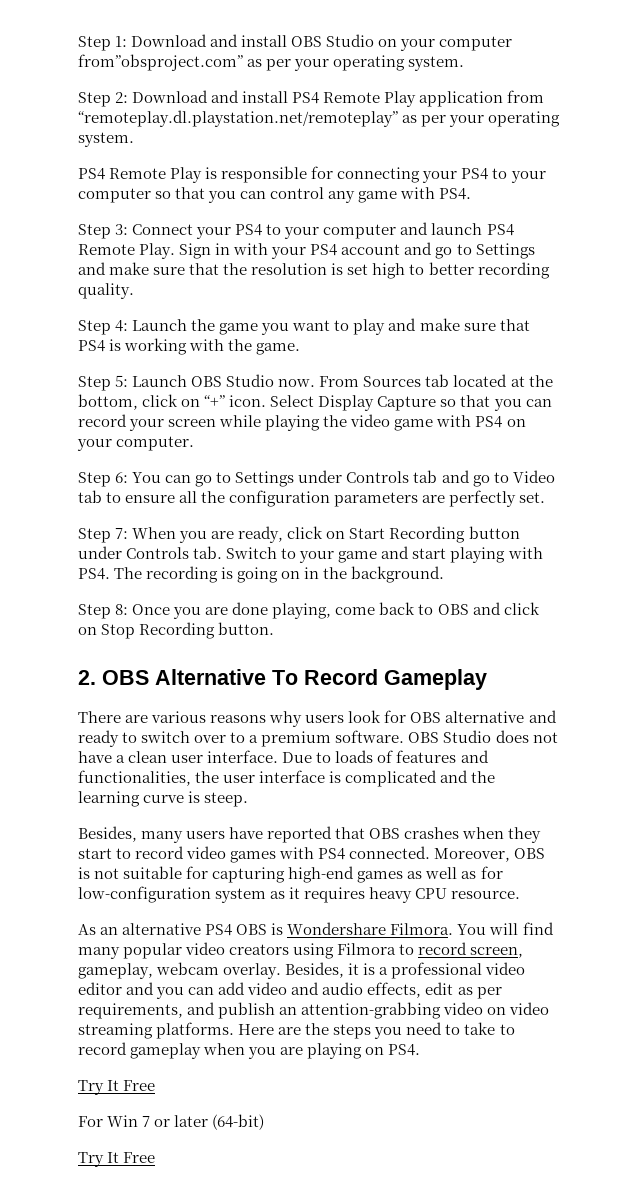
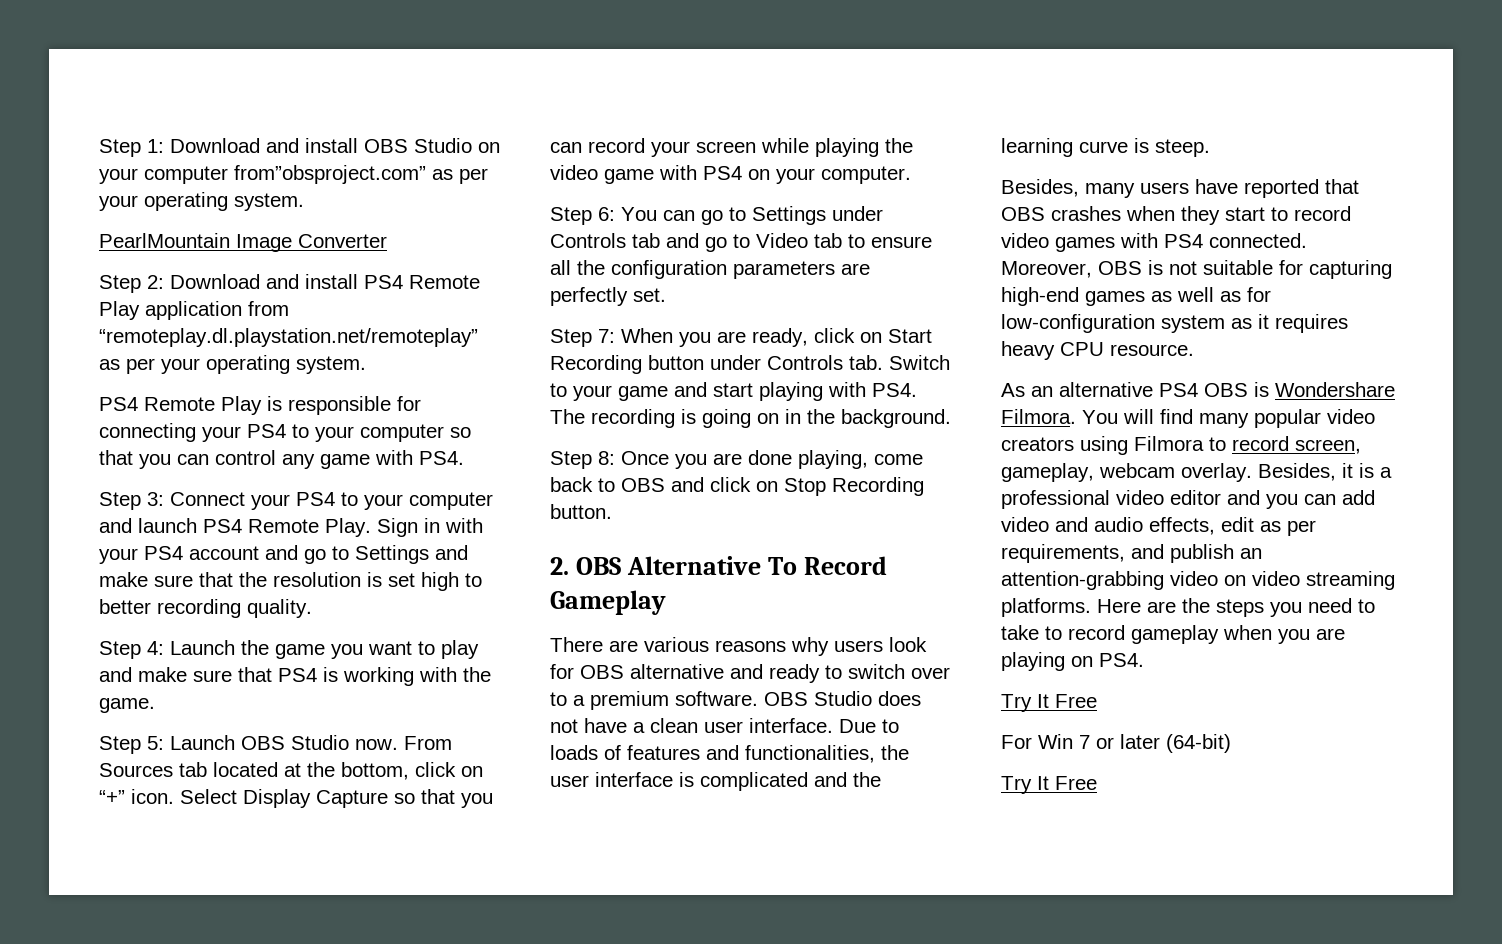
+ PearlMountain Image Converter

